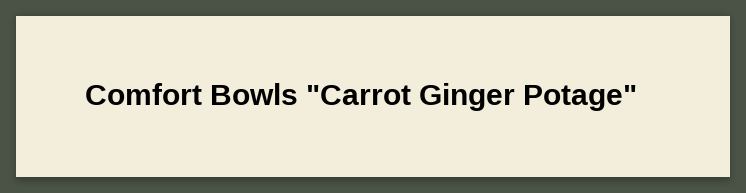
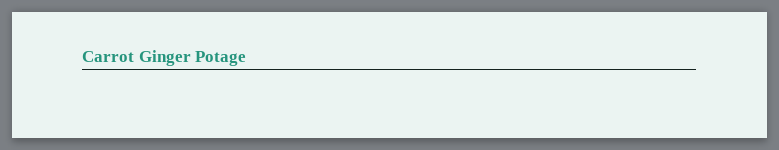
- Comfort Bowls "Carrot Ginger Potage"
+ Carrot Ginger Potage

